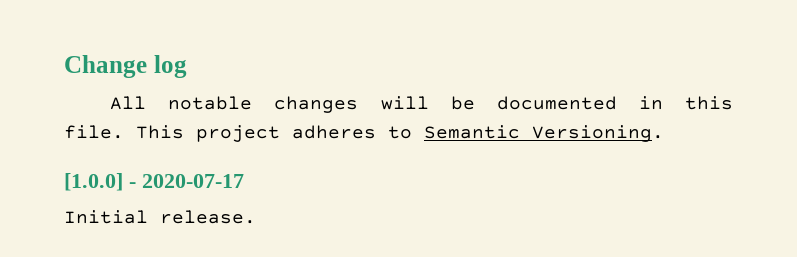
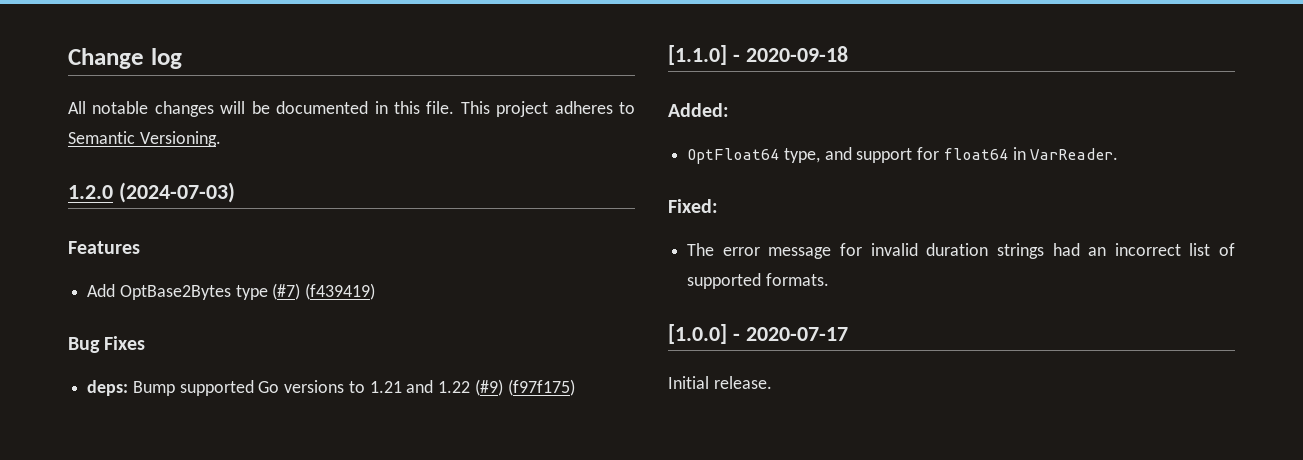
+ 1.2.0 (2024-07-03)
+ Features
+ Add OptBase2Bytes type (#7) (f439419)
+ Bug Fixes
+ deps: Bump supported Go versions to 1.21 and 1.22 (#9) (f97f175)
+ [1.1.0] - 2020-09-18
+ Added:
+ OptFloat64 type, and support for float64 in VarReader.
+ Fixed:
+ The error message for invalid duration strings had an incorrect list of supported formats.

